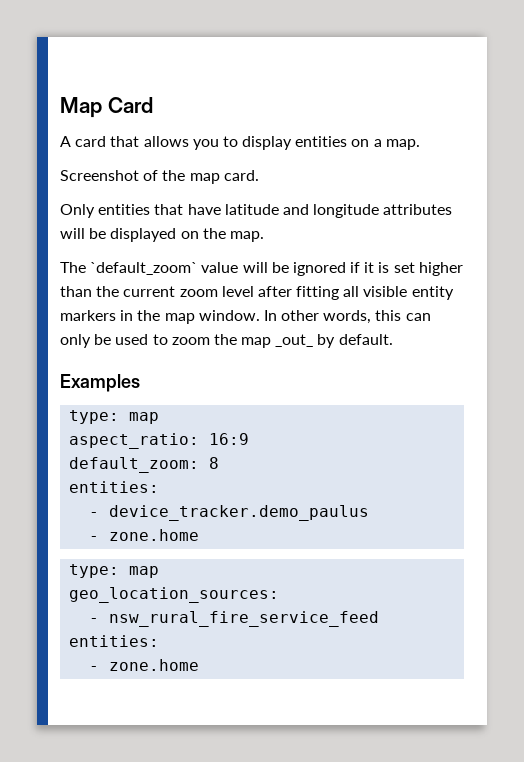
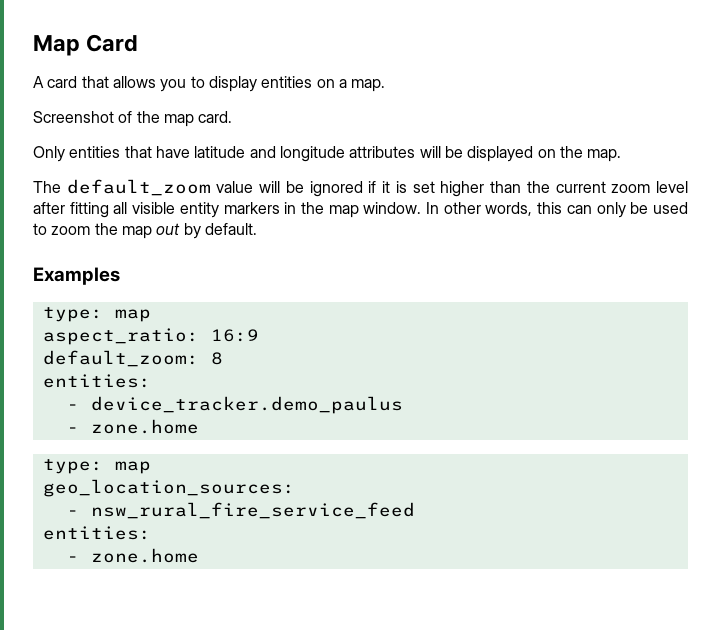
- The `default_zoom` value will be ignored if it is set higher than the current zoom level after fitting all visible entity markers in the map window.
+ The default_zoom value will be ignored if it is set higher than the current zoom level after fitting all visible entity markers in the map window.
- In other words, this can only be used to zoom the map _out_ by default.
+ In other words, this can only be used to zoom the map out by default.

